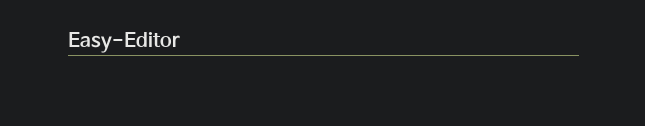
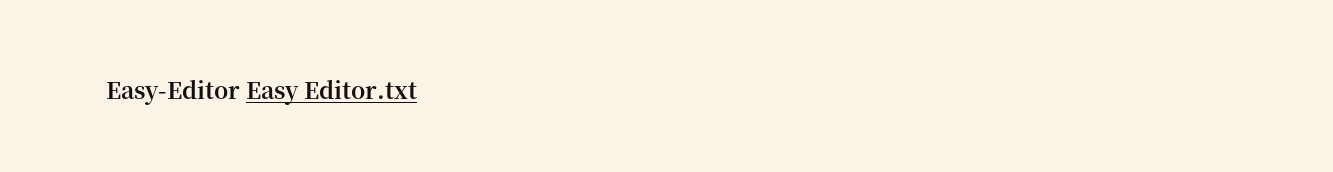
- Easy-Editor
+ Easy-Editor Easy Editor.txt

